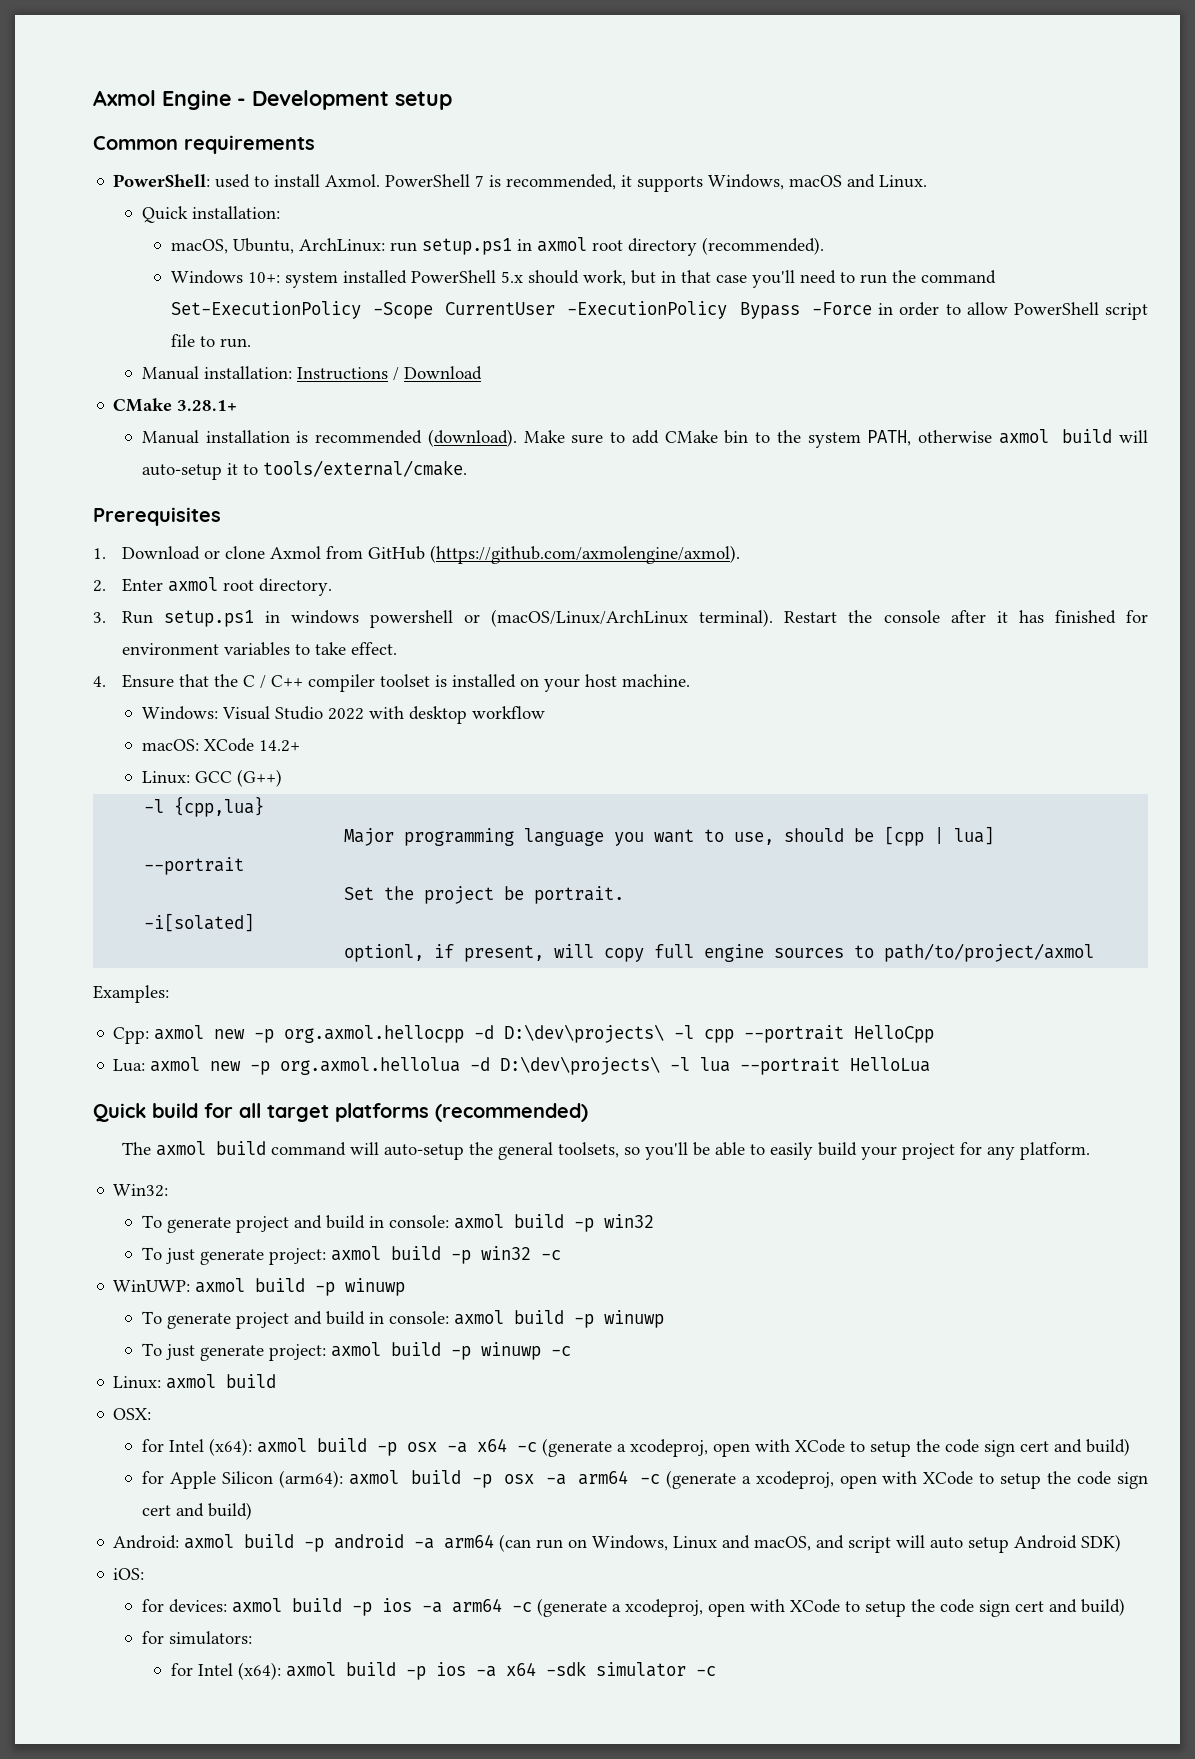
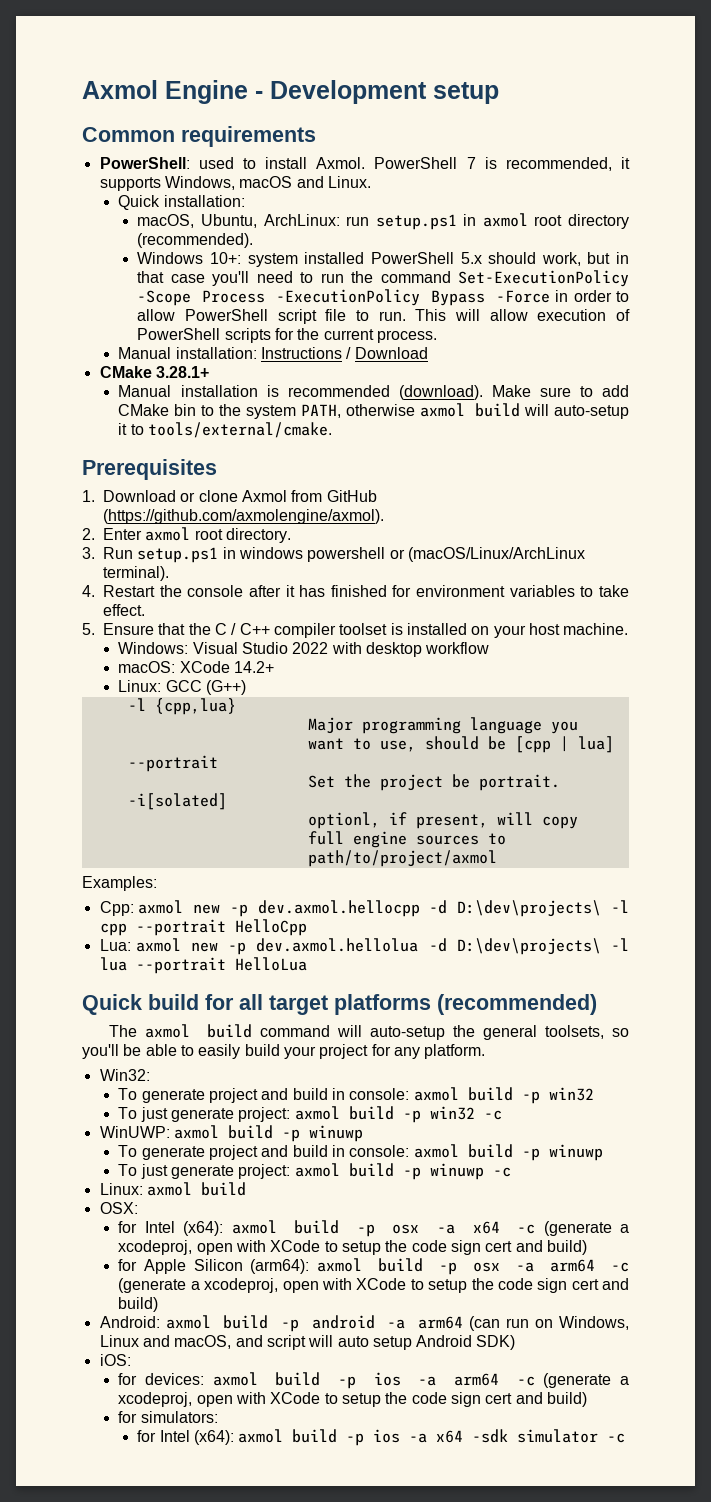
- Windows 10+: system installed PowerShell 5.x should work, but in that case you'll need to run the command Set-ExecutionPolicy -Scope CurrentUser -ExecutionPolicy Bypass -Force in order to allow PowerShell script file to run.
+ Windows 10+: system installed PowerShell 5.x should work, but in that case you'll need to run the command Set-ExecutionPolicy -Scope Process -ExecutionPolicy Bypass -Force in order to allow PowerShell script file to run. This will allow execution of PowerShell scripts for the current process.
- 3. Run setup.ps1 in windows powershell or (macOS/Linux/ArchLinux terminal). Restart the console after it has finished for environment variables to take effect.
+ 3. Run setup.ps1 in windows powershell or (macOS/Linux/ArchLinux terminal).
+ 4. Restart the console after it has finished for environment variables to take effect.
- 4. Ensure that the C / C++ compiler toolset is installed on your host machine.
+ 5. Ensure that the C / C++ compiler toolset is installed on your host machine.
- Cpp: axmol new -p org.axmol.hellocpp -d D:\dev\projects\ -l cpp --portrait HelloCpp
+ Cpp: axmol new -p dev.axmol.hellocpp -d D:\dev\projects\ -l cpp --portrait HelloCpp
- Lua: axmol new -p org.axmol.hellolua -d D:\dev\projects\ -l lua --portrait HelloLua
+ Lua: axmol new -p dev.axmol.hellolua -d D:\dev\projects\ -l lua --portrait HelloLua

